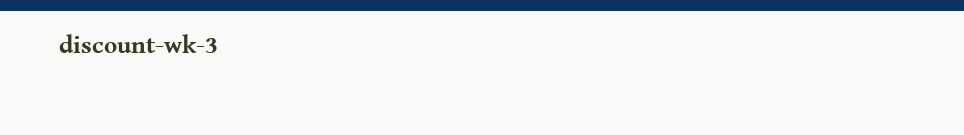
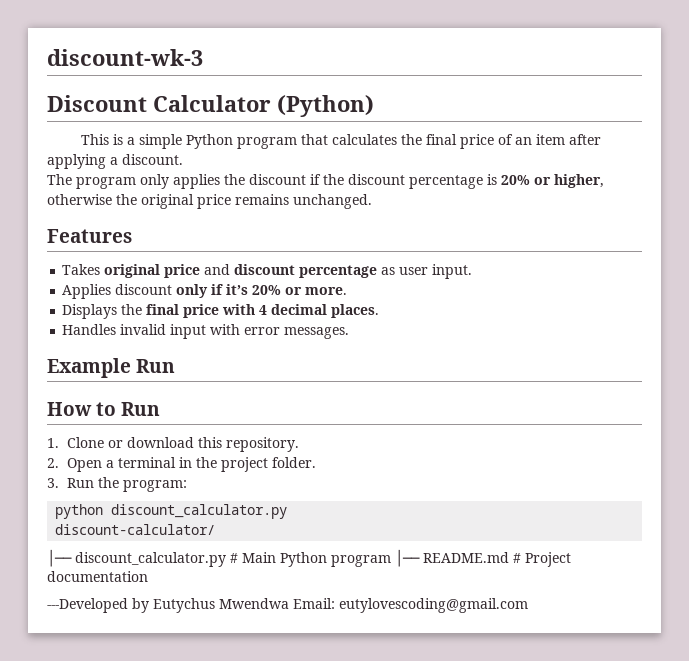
+ Discount Calculator (Python)
+ This is a simple Python program that calculates the final price of an item after applying a discount.
+ The program only applies the discount if the discount percentage is 20% or higher, otherwise the original price remains unchanged.
+ Features
+ Takes original price and discount percentage as user input.
+ Applies discount only if it’s 20% or more.
+ Displays the final price with 4 decimal places.
+ Handles invalid input with error messages.
+ Example Run
+ How to Run
+ 1. Clone or download this repository.
+ 2. Open a terminal in the project folder.
+ 3. Run the program:
+ python discount_calculator.py
+ discount-calculator/
+ │── discount_calculator.py # Main Python program │── README.md # Project documentation
+ ---Developed by Eutychus Mwendwa Email: eutylovescoding@gmail.com

